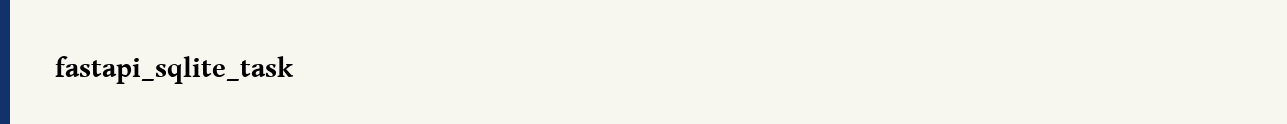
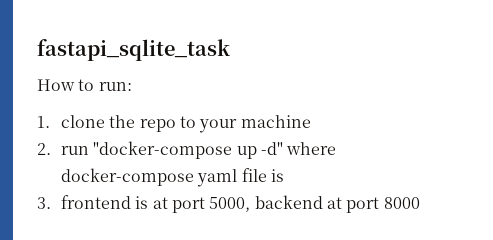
+ How to run:
+ 1. clone the repo to your machine
+ 2. run "docker-compose up -d" where docker-compose yaml file is
+ 3. frontend is at port 5000, backend at port 8000

